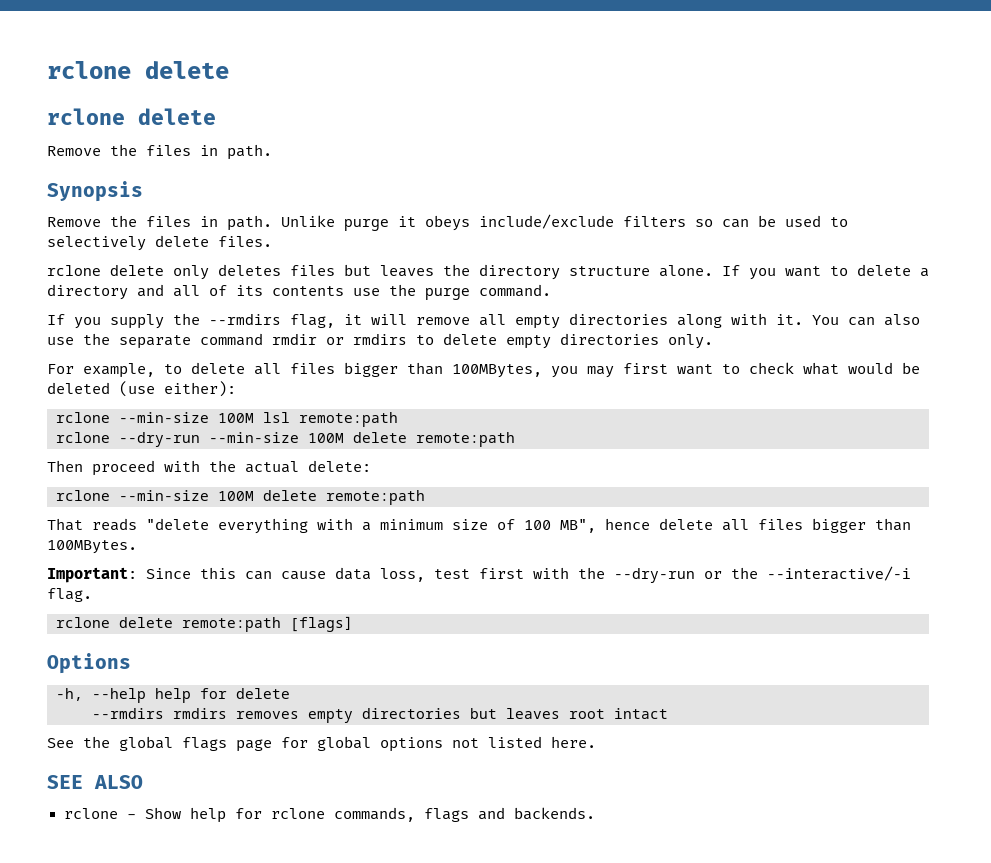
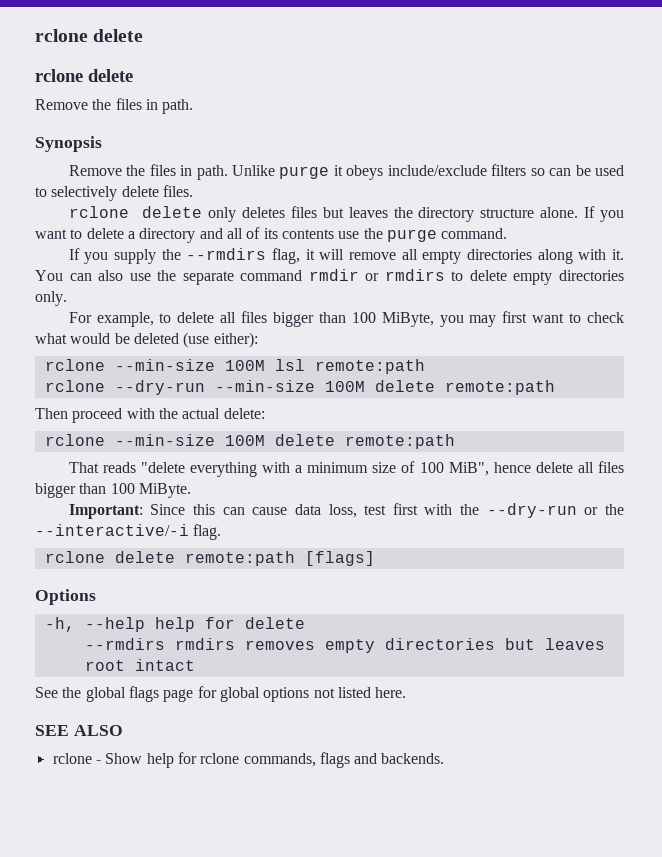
- For example, to delete all files bigger than 100MBytes, you may first want to check what would be deleted (use either):
+ For example, to delete all files bigger than 100 MiByte, you may first want to check what would be deleted (use either):
- That reads "delete everything with a minimum size of 100 MB", hence delete all files bigger than 100MBytes.
+ That reads "delete everything with a minimum size of 100 MiB", hence delete all files bigger than 100 MiByte.

